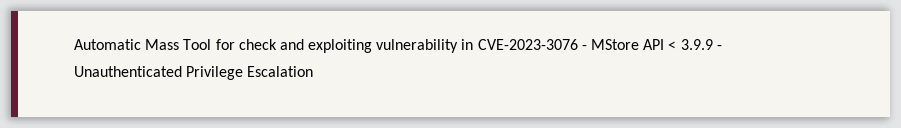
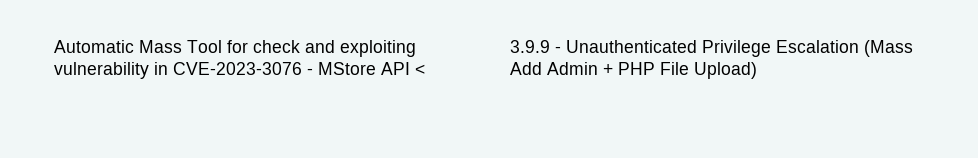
- Automatic Mass Tool for check and exploiting vulnerability in CVE-2023-3076 - MStore API < 3.9.9 - Unauthenticated Privilege Escalation
+ Automatic Mass Tool for check and exploiting vulnerability in CVE-2023-3076 - MStore API < 3.9.9 - Unauthenticated Privilege Escalation (Mass Add Admin + PHP File Upload)

